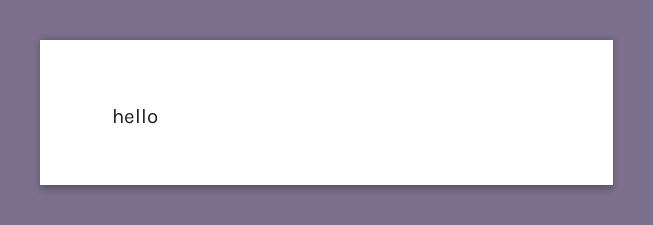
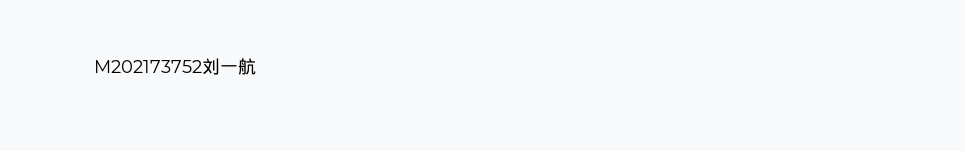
- hello
+ M202173752刘一航

